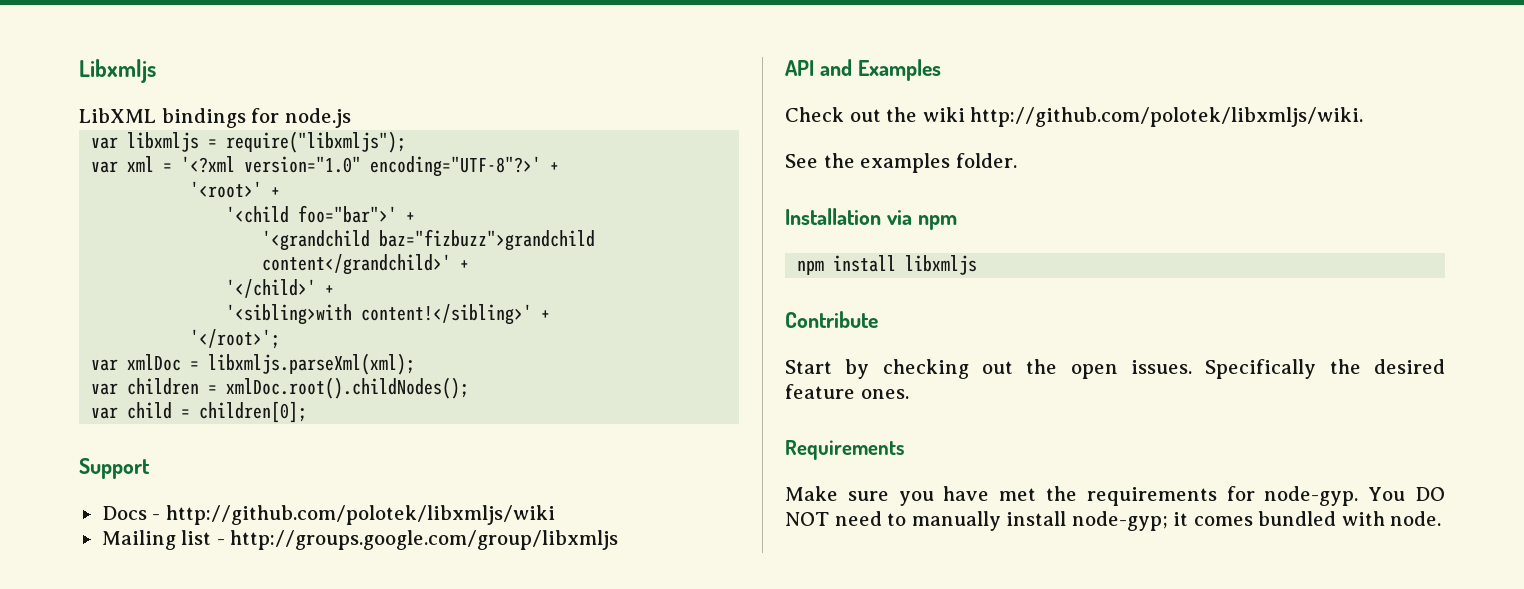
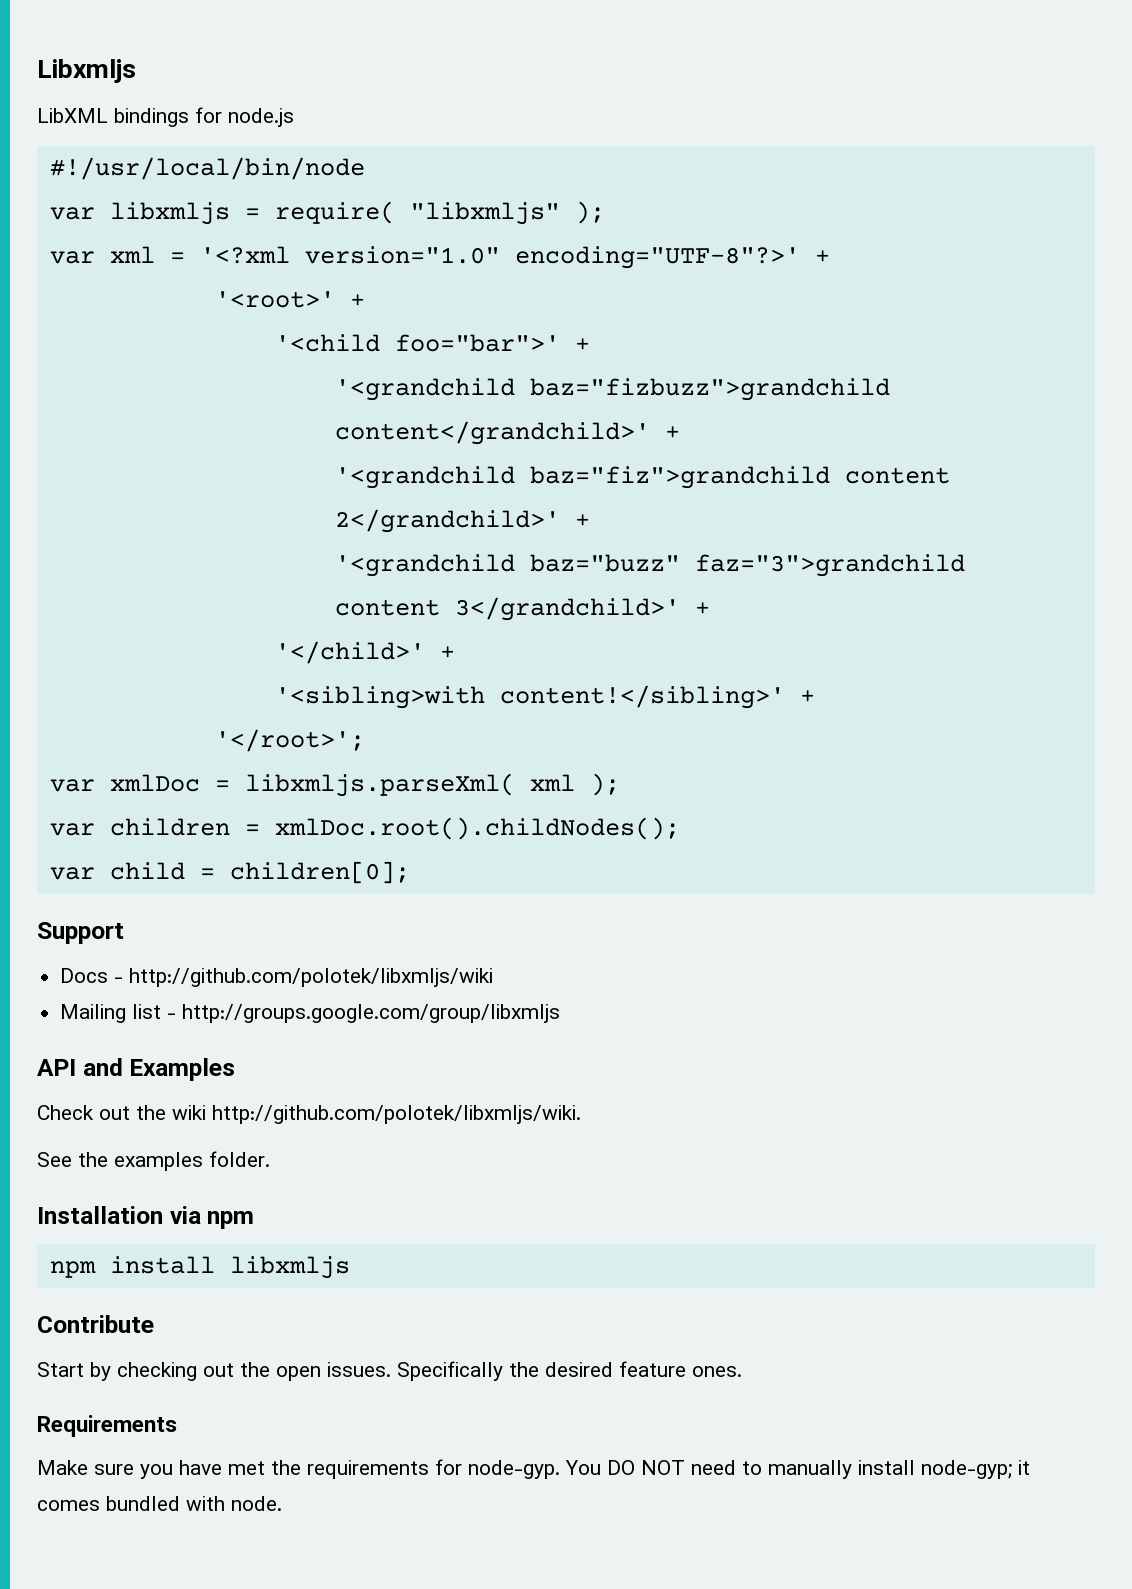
+ #!/usr/local/bin/node
- var libxmljs = require("libxmljs");
+ var libxmljs = require( "libxmljs" );
+ '<grandchild baz="fiz">grandchild content 2</grandchild>' +
+ '<grandchild baz="buzz" faz="3">grandchild content 3</grandchild>' +
- var xmlDoc = libxmljs.parseXml(xml);
+ var xmlDoc = libxmljs.parseXml( xml );

